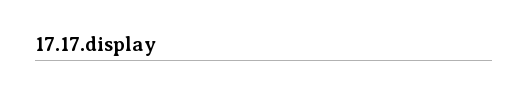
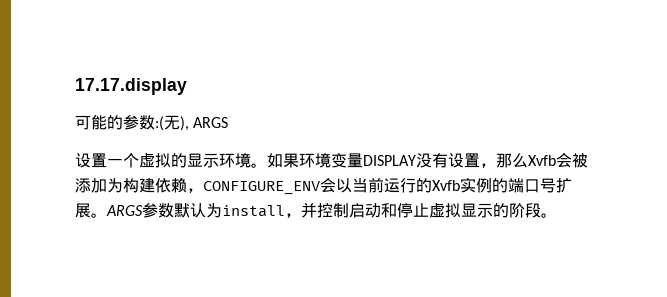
+ 可能的参数:(无), ARGS
+ 设置一个虚拟的显示环境。如果环境变量DISPLAY没有设置，那么Xvfb会被添加为构建依赖，CONFIGURE_ENV会以当前运行的Xvfb实例的端口号扩展。ARGS参数默认为install，并控制启动和停止虚拟显示的阶段。

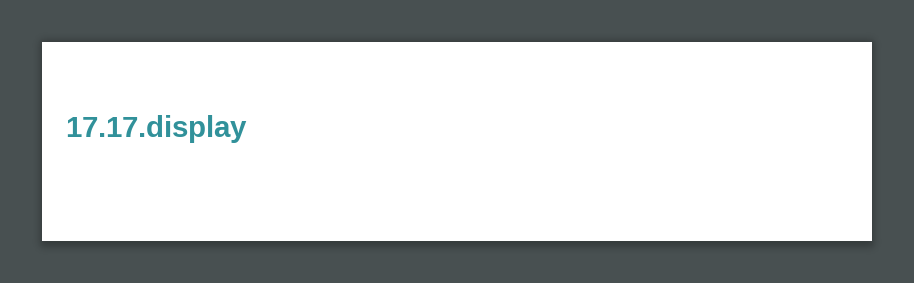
- 可能的参数:(无), ARGS
- 设置一个虚拟的显示环境。如果环境变量DISPLAY没有设置，那么Xvfb会被添加为构建依赖，CONFIGURE_ENV会以当前运行的Xvfb实例的端口号扩展。ARGS参数默认为install，并控制启动和停止虚拟显示的阶段。

